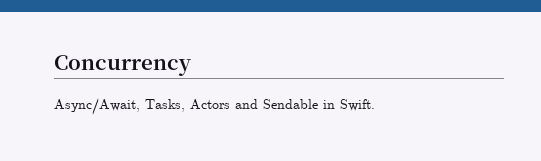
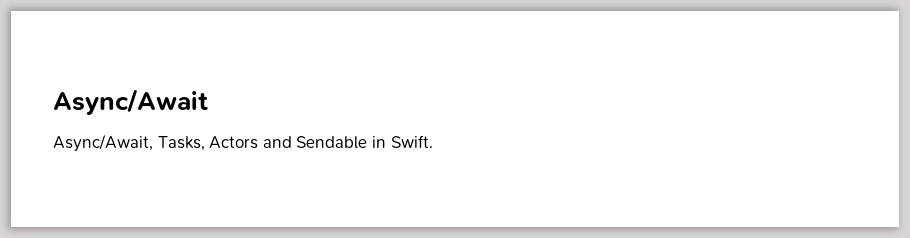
- Concurrency
+ Async/Await

